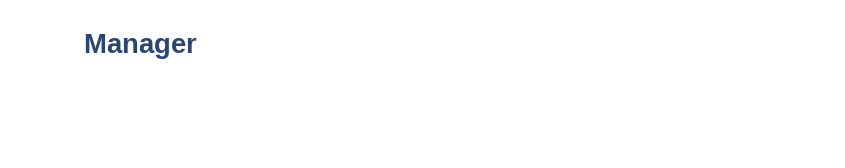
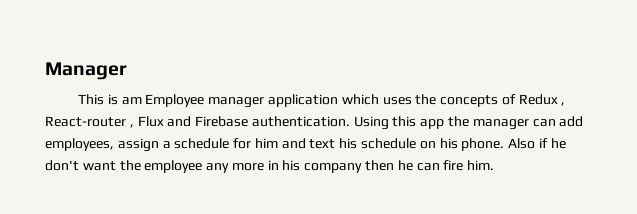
+ This is am Employee manager application which uses the concepts of Redux , React-router , Flux and Firebase authentication. Using this app the manager can add employees, assign a schedule for him and text his schedule on his phone. Also if he don't want the employee any more in his company then he can fire him.

